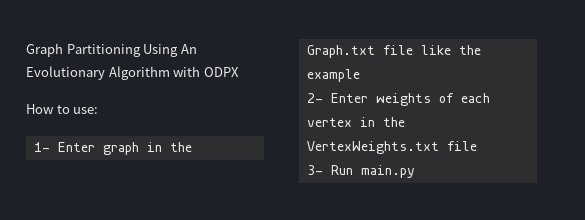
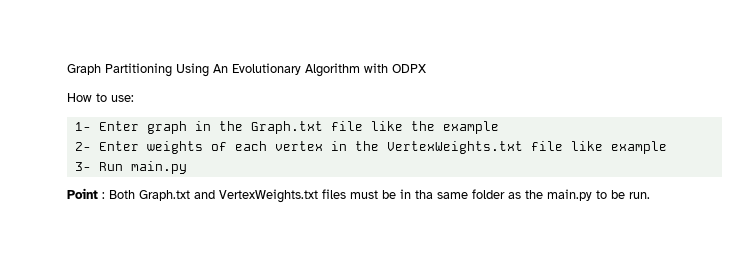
- 2- Enter weights of each vertex in the VertexWeights.txt file
+ 2- Enter weights of each vertex in the VertexWeights.txt file like example
+ Point : Both Graph.txt and VertexWeights.txt files must be in tha same folder as the main.py to be run.

